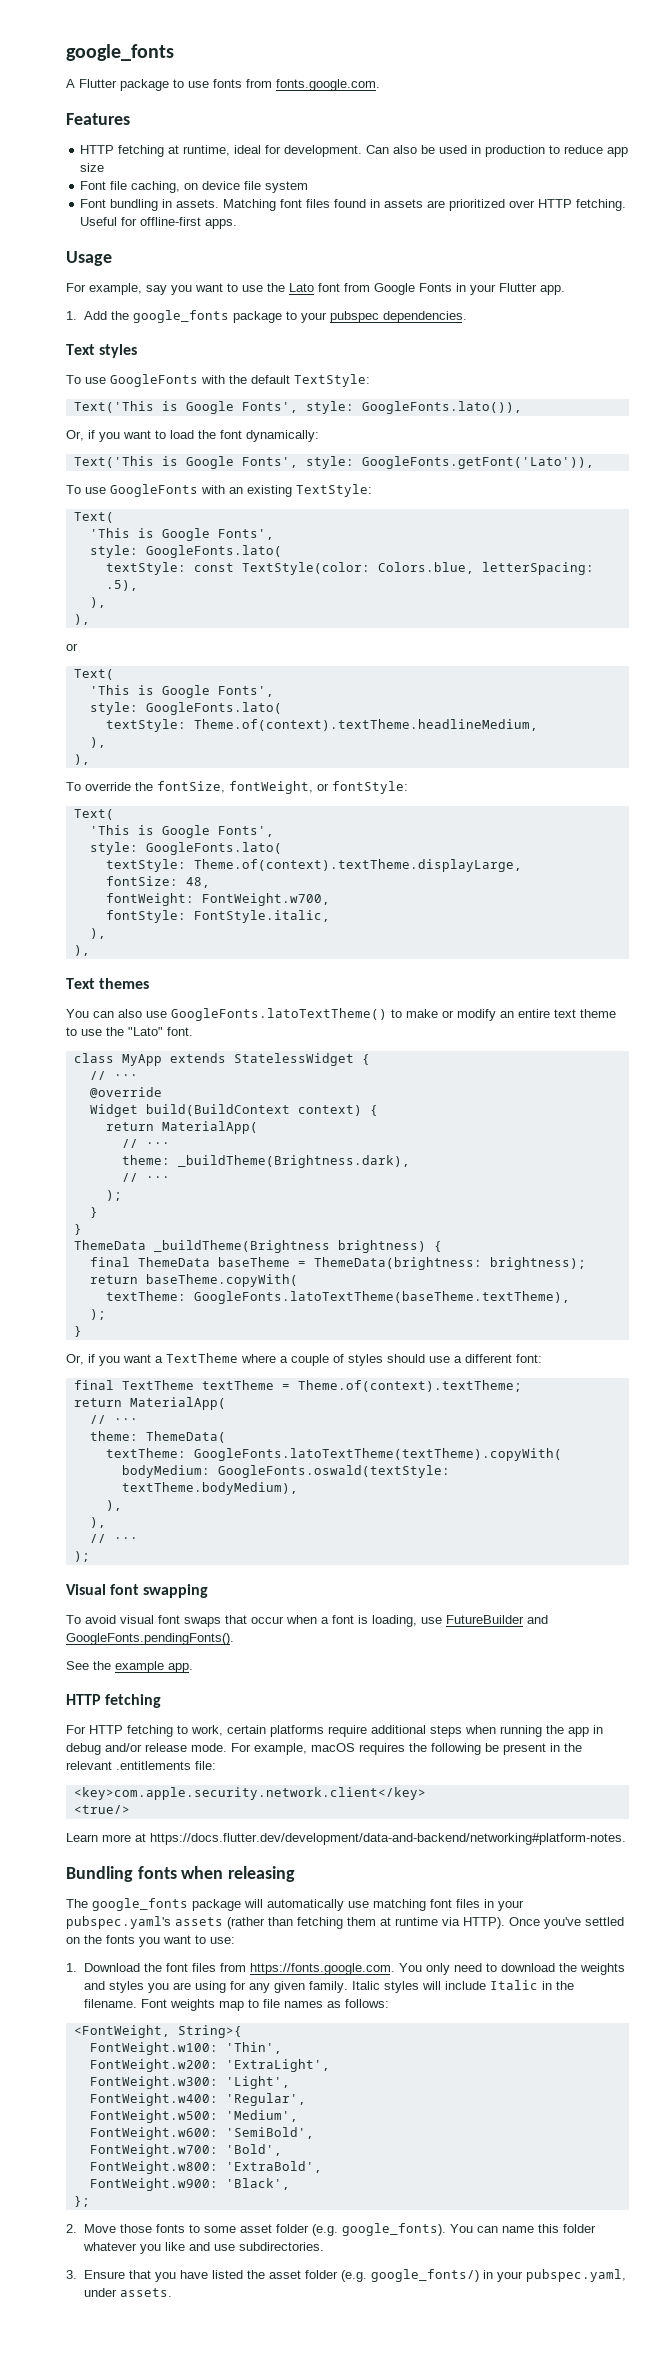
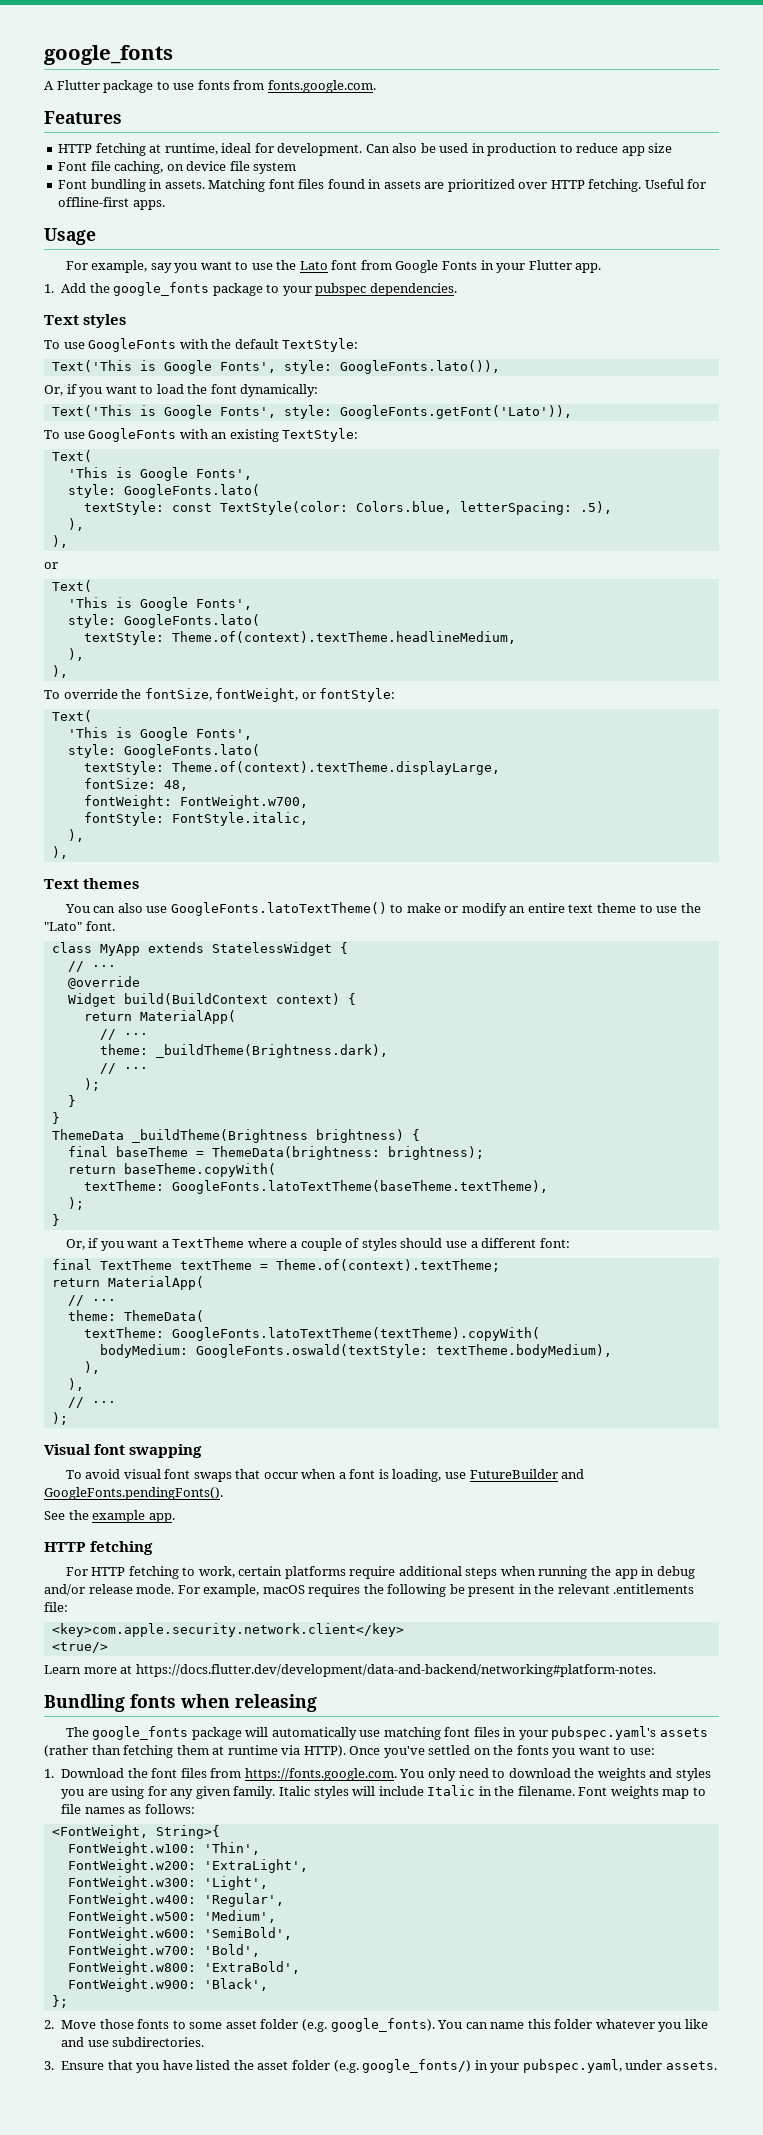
- final ThemeData baseTheme = ThemeData(brightness: brightness);
+ final baseTheme = ThemeData(brightness: brightness);

